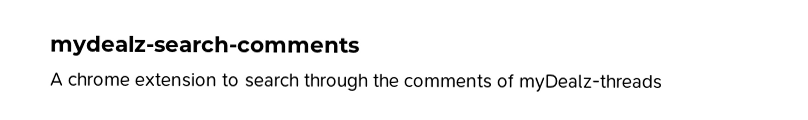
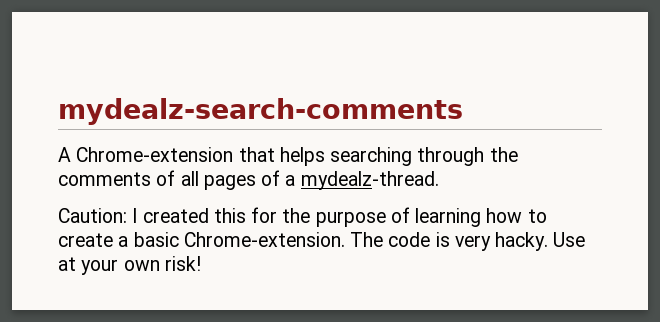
- A chrome extension to search through the comments of myDealz-threads
+ A Chrome-extension that helps searching through the comments of all pages of a mydealz-thread.
+ Caution: I created this for the purpose of learning how to create a basic Chrome-extension. The code is very hacky. Use at your own risk!

